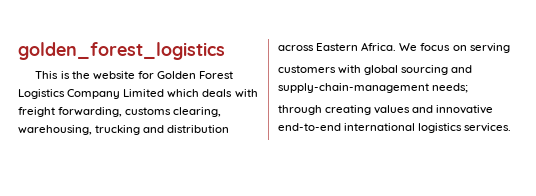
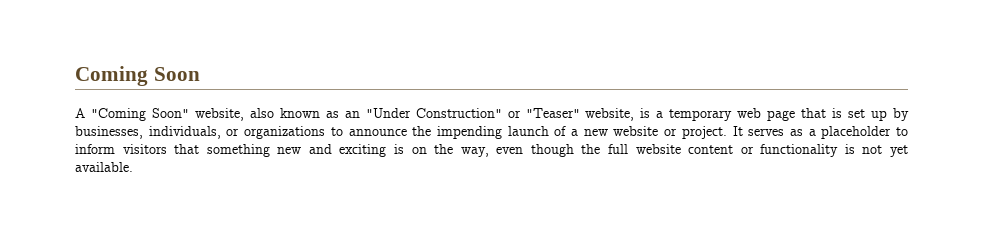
- golden_forest_logistics
- This is the website for Golden Forest Logistics Company Limited which deals with freight forwarding, customs clearing, warehousing, trucking and distribution across Eastern Africa. We focus on serving
- customers with global sourcing and supply-chain-management needs;
- through creating values and innovative end-to-end international logistics services.
+ Coming Soon
+ A "Coming Soon" website, also known as an "Under Construction" or "Teaser" website, is a temporary web page that is set up by businesses, individuals, or organizations to announce the impending launch of a new website or project. It serves as a placeholder to inform visitors that something new and exciting is on the way, even though the full website content or functionality is not yet available.

